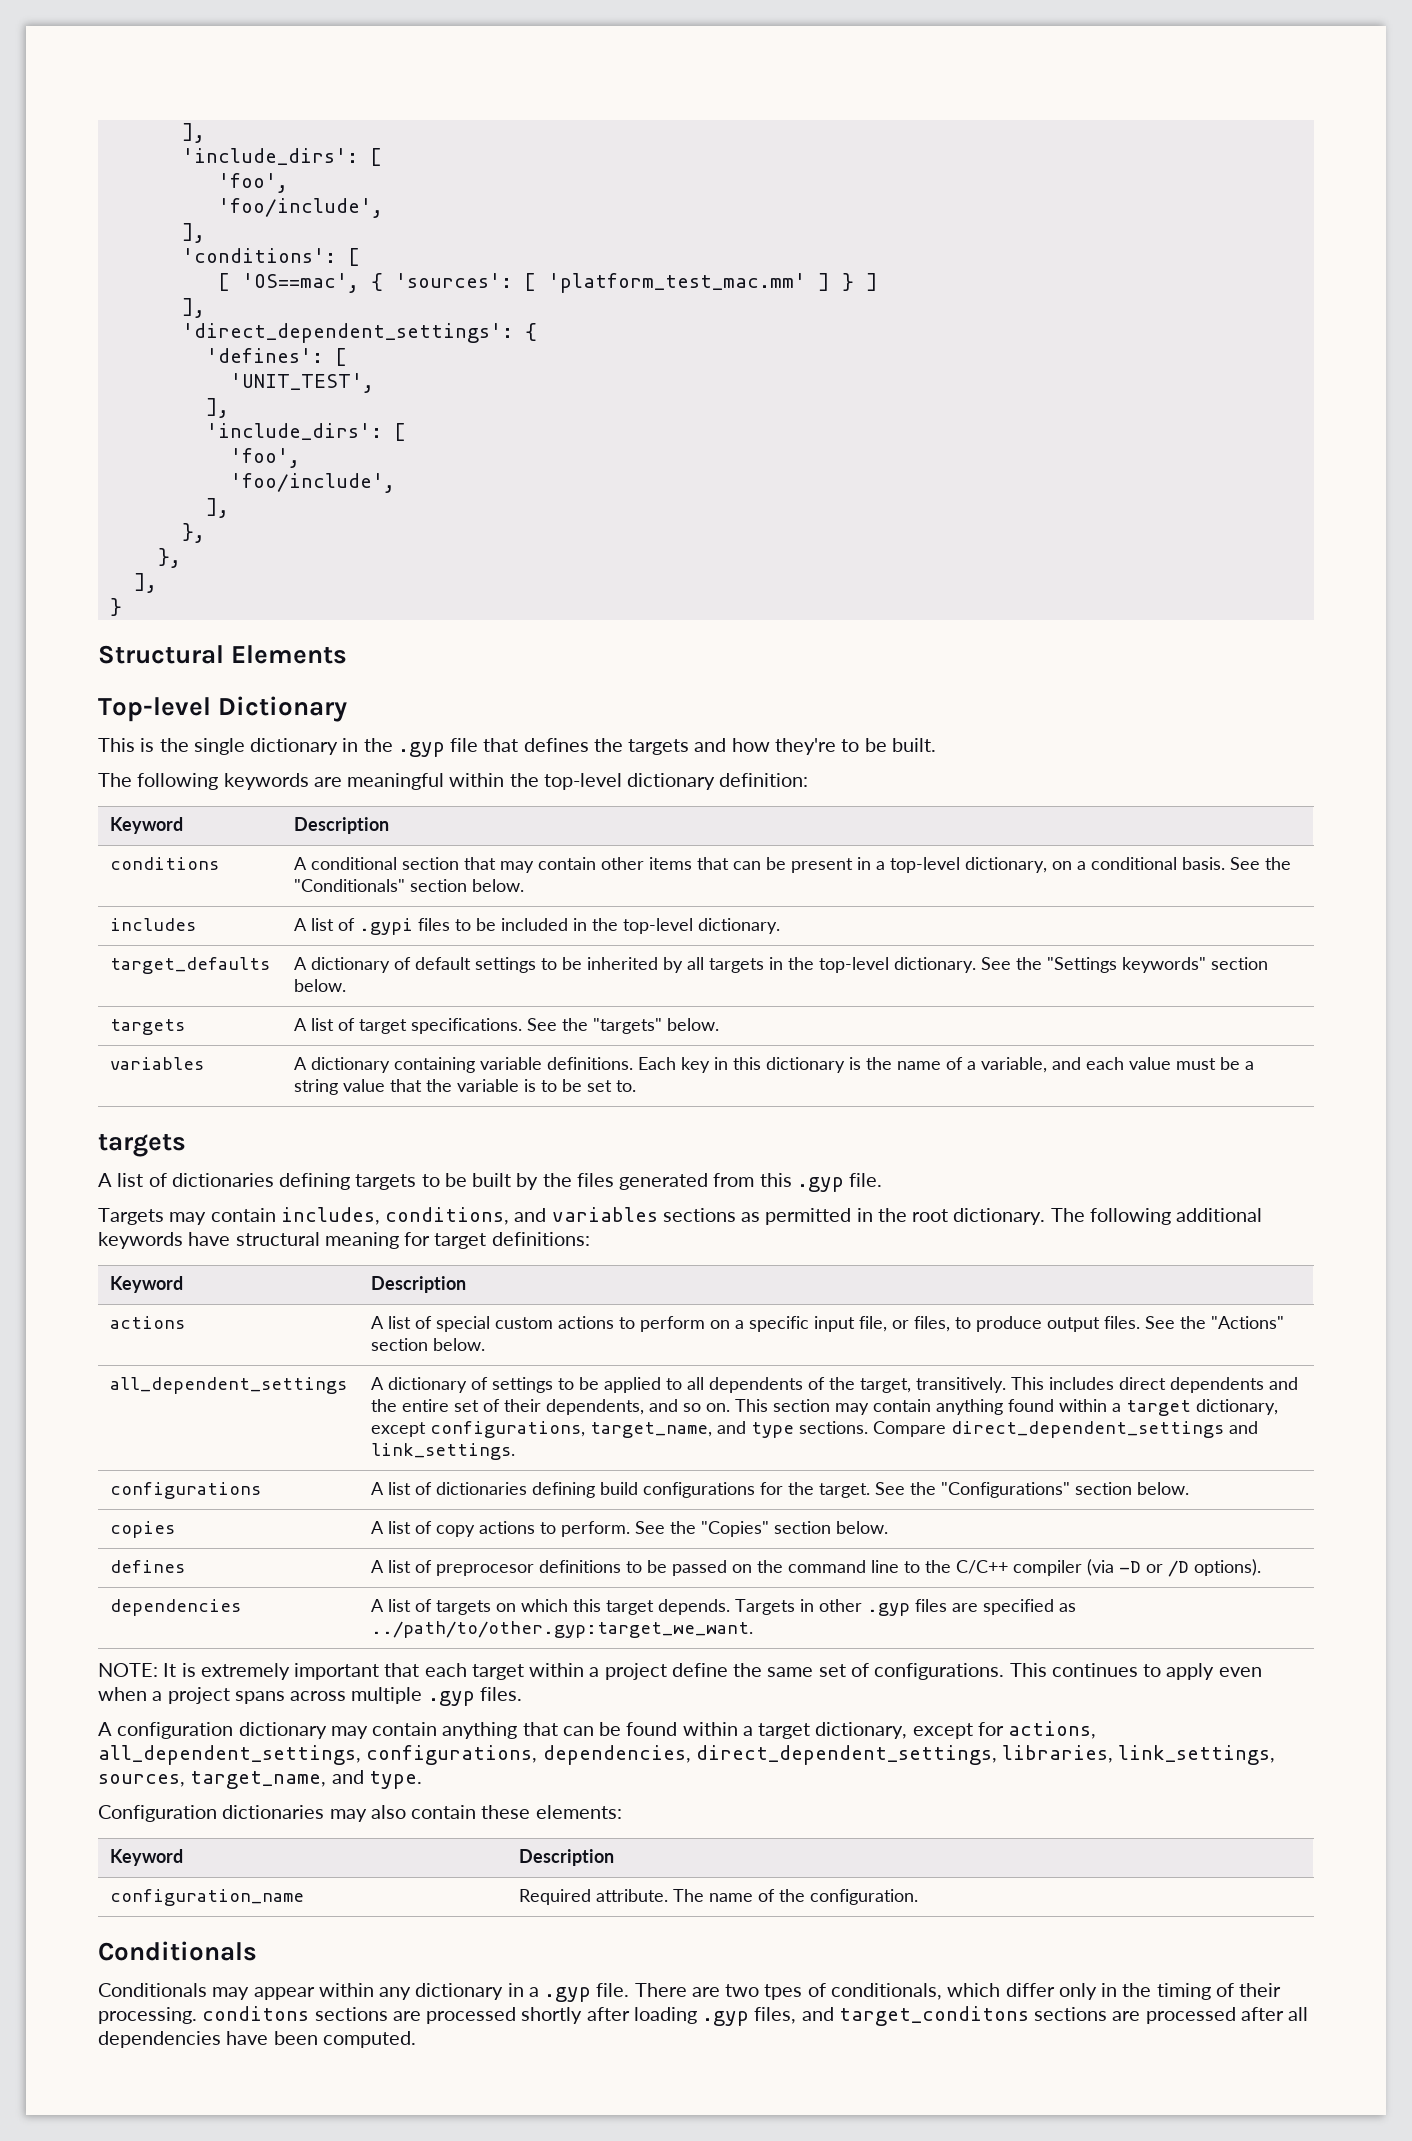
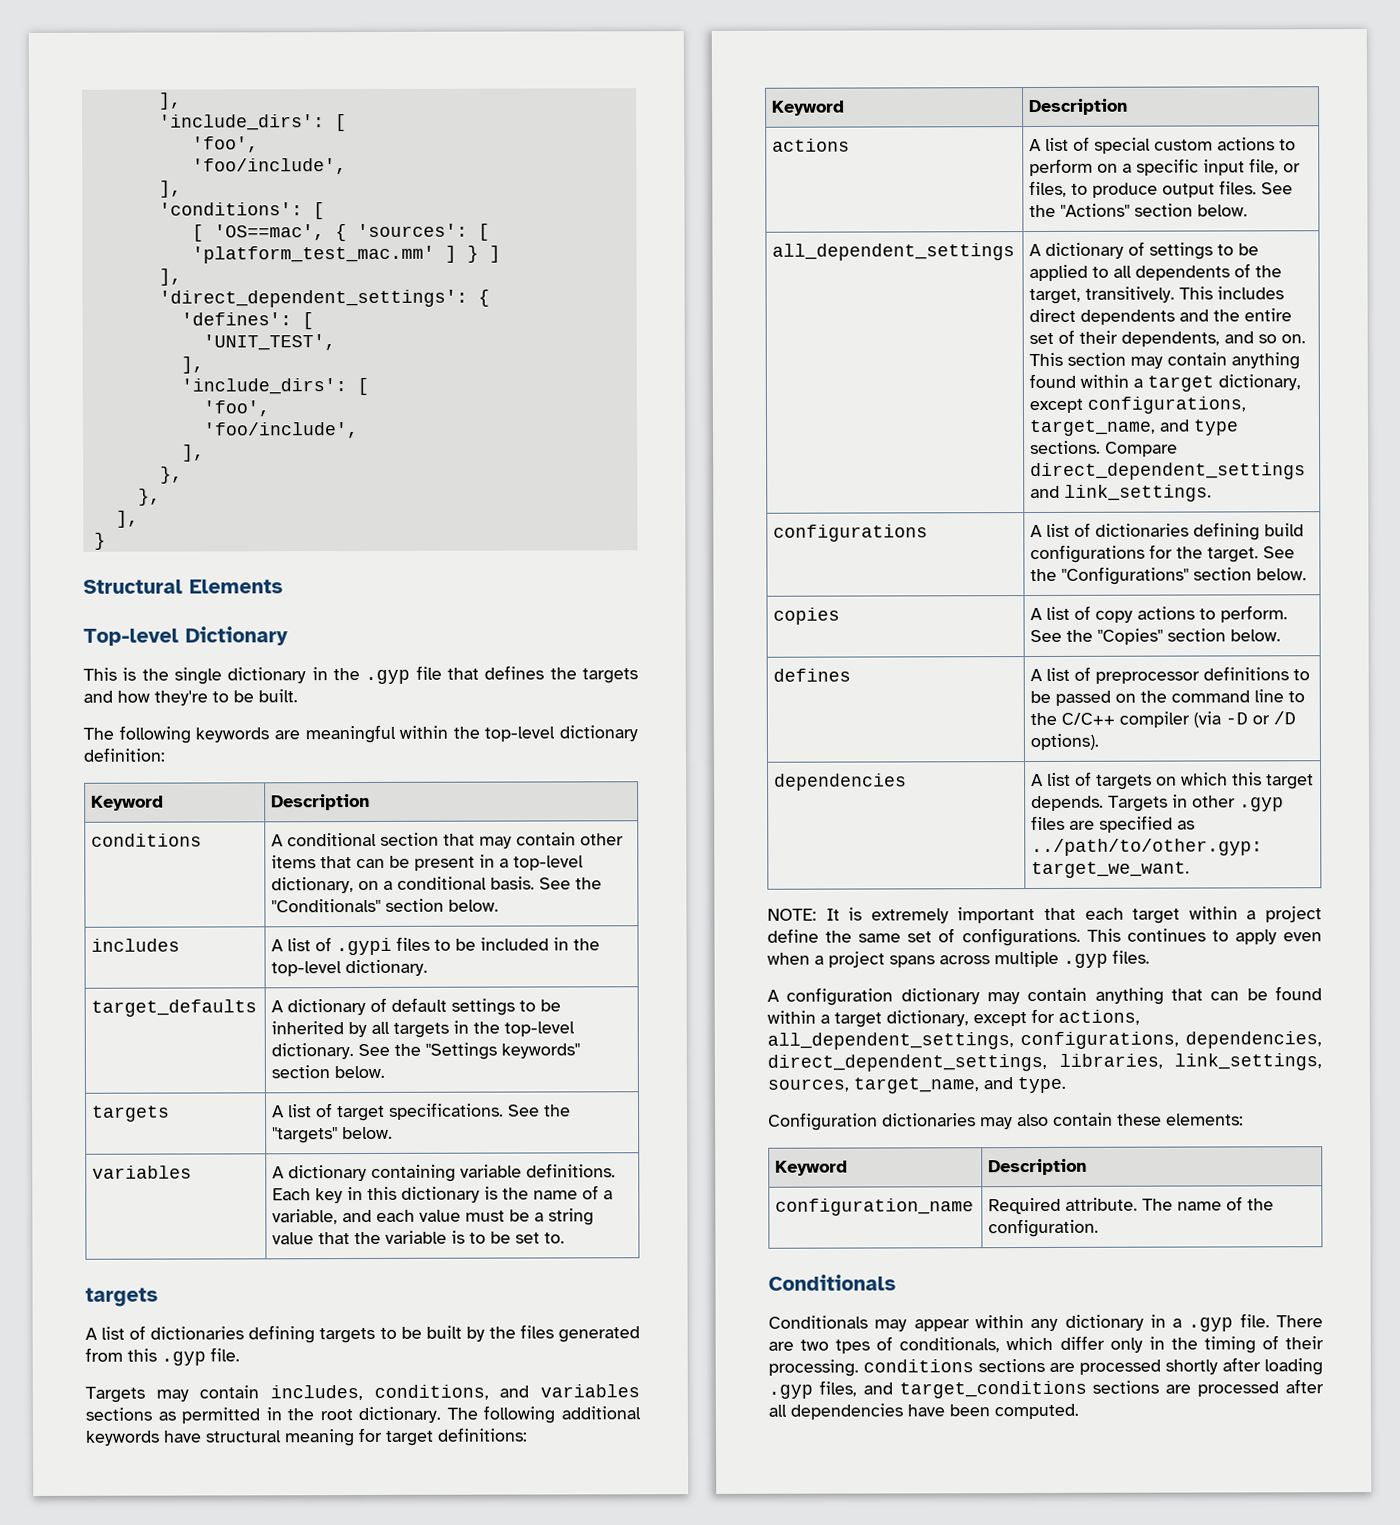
- defines | A list of preprocesor definitions to be passed on the command line to the C/C++ compiler (via -D or /D options).
+ defines | A list of preprocessor definitions to be passed on the command line to the C/C++ compiler (via -D or /D options).
- There are two tpes of conditionals, which differ only in the timing of their processing. conditons sections are processed shortly after loading .gyp files, and target_conditons sections are processed after all dependencies have been computed.
+ There are two tpes of conditionals, which differ only in the timing of their processing. conditions sections are processed shortly after loading .gyp files, and target_conditions sections are processed after all dependencies have been computed.

